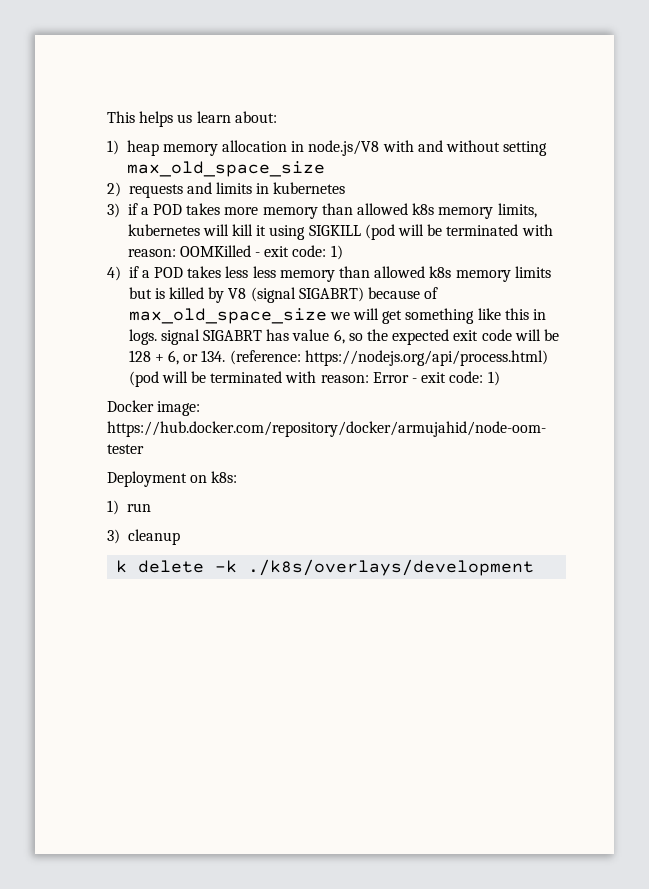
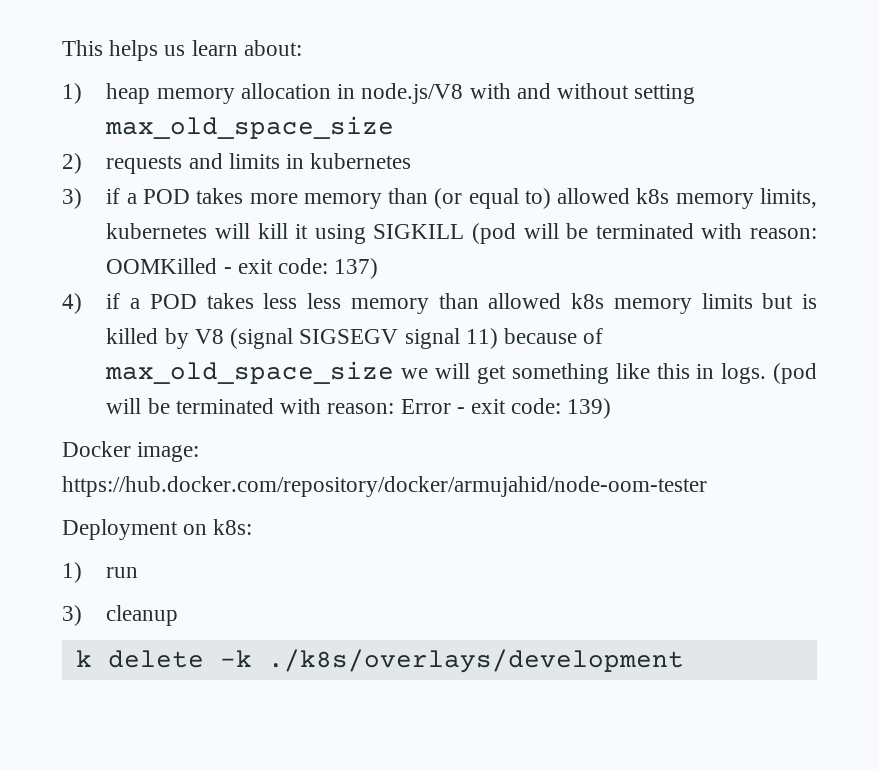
- 3) if a POD takes more memory than allowed k8s memory limits, kubernetes will kill it using SIGKILL (pod will be terminated with reason: OOMKilled - exit code: 1)
+ 3) if a POD takes more memory than (or equal to) allowed k8s memory limits, kubernetes will kill it using SIGKILL (pod will be terminated with reason: OOMKilled - exit code: 137)
- 4) if a POD takes less less memory than allowed k8s memory limits but is killed by V8 (signal SIGABRT) because of max_old_space_size we will get something like this in logs. signal SIGABRT has value 6, so the expected exit code will be 128 + 6, or 134. (reference: https://nodejs.org/api/process.html) (pod will be terminated with reason: Error - exit code: 1)
+ 4) if a POD takes less less memory than allowed k8s memory limits but is killed by V8 (signal SIGSEGV signal 11) because of max_old_space_size we will get something like this in logs. (pod will be terminated with reason: Error - exit code: 139)

